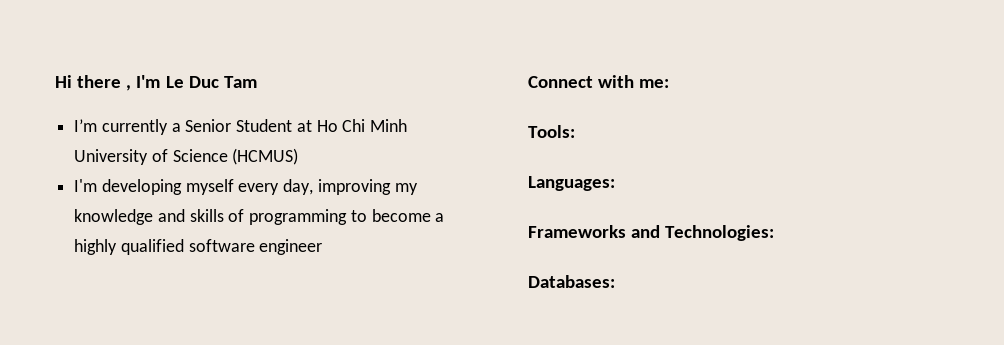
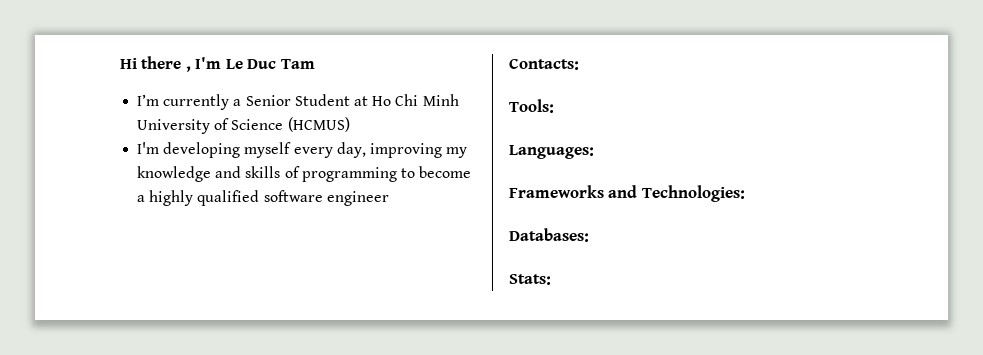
- Connect with me:
+ Contacts:
+ Stats:

